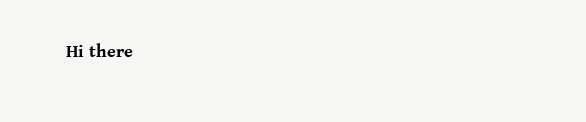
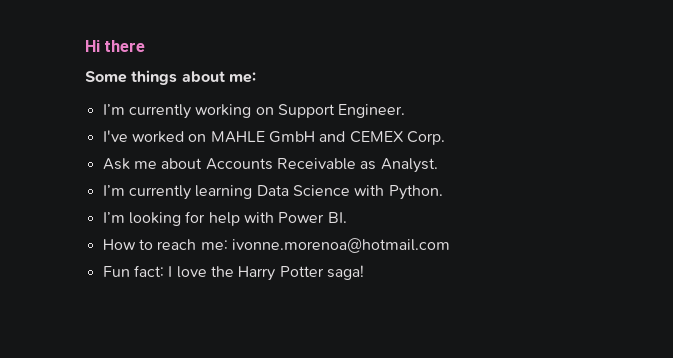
+ Some things about me:
+ I’m currently working on Support Engineer.
+ I've worked on MAHLE GmbH and CEMEX Corp.
+ Ask me about Accounts Receivable as Analyst.
+ I’m currently learning Data Science with Python.
+ I’m looking for help with Power BI.
+ How to reach me: ivonne.morenoa@hotmail.com
+ Fun fact: I love the Harry Potter saga!

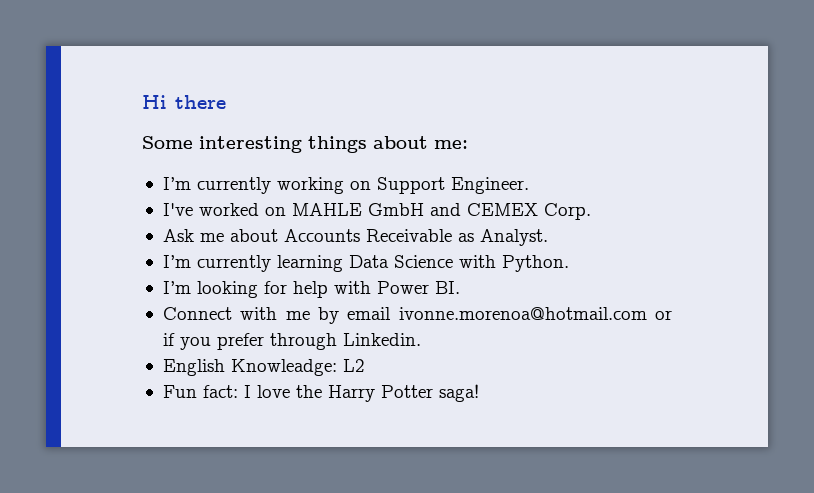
- Some things about me:
+ Some interesting things about me:
- How to reach me: ivonne.morenoa@hotmail.com
+ Connect with me by email ivonne.morenoa@hotmail.com or if you prefer through Linkedin.
+ English Knowleadge: L2

